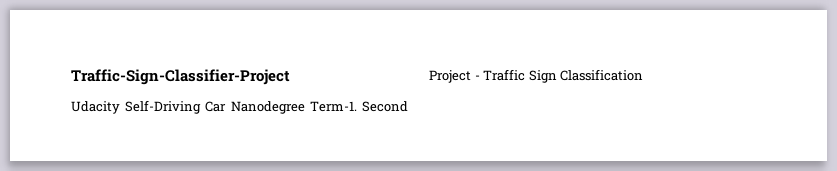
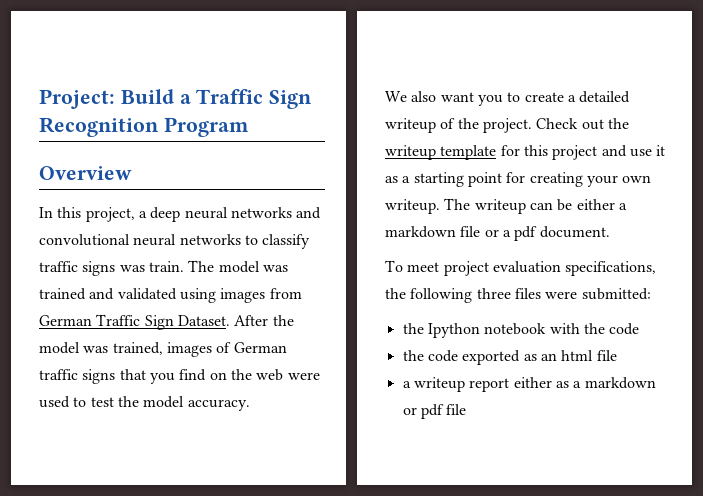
- Traffic-Sign-Classifier-Project
- Udacity Self-Driving Car Nanodegree Term-1. Second Project - Traffic Sign Classification
+ Project: Build a Traffic Sign Recognition Program
+ Overview
+ In this project, a deep neural networks and convolutional neural networks to classify traffic signs was train. The model was trained and validated using images from German Traffic Sign Dataset. After the model was trained, images of German traffic signs that you find on the web were used to test the model accuracy.
+ We also want you to create a detailed writeup of the project. Check out the writeup template for this project and use it as a starting point for creating your own writeup. The writeup can be either a markdown file or a pdf document.
+ To meet project evaluation specifications, the following three files were submitted:
+ the Ipython notebook with the code
+ the code exported as an html file
+ a writeup report either as a markdown or pdf file

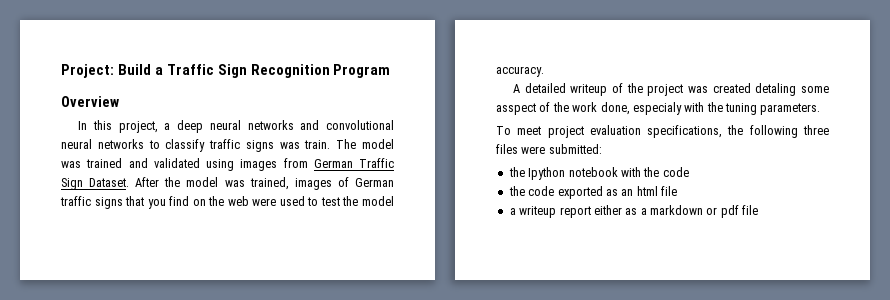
- We also want you to create a detailed writeup of the project. Check out the writeup template for this project and use it as a starting point for creating your own writeup. The writeup can be either a markdown file or a pdf document.
+ A detailed writeup of the project was created detaling some asspect of the work done, especialy with the tuning parameters.

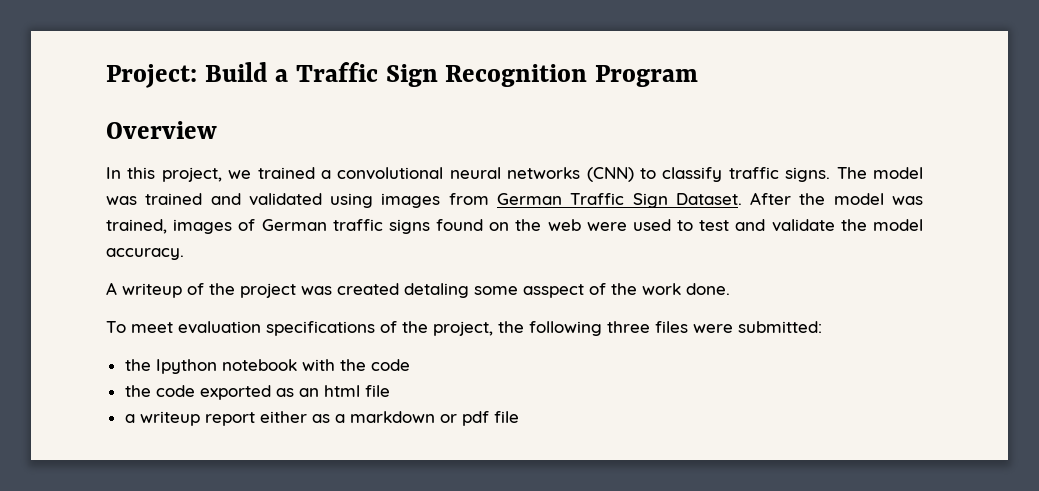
- In this project, a deep neural networks and convolutional neural networks to classify traffic signs was train.
+ In this project, we trained a convolutional neural networks (CNN) to classify traffic signs.
- After the model was trained, images of German traffic signs that you find on the web were used to test the model accuracy.
+ After the model was trained, images of German traffic signs found on the web were used to test and validate the model accuracy.
- A detailed writeup of the project was created detaling some asspect of the work done, especialy with the tuning parameters.
- To meet project evaluation specifications, the following three files were submitted:
+ A writeup of the project was created detaling some asspect of the work done.
+ To meet evaluation specifications of the project, the following three files were submitted:

